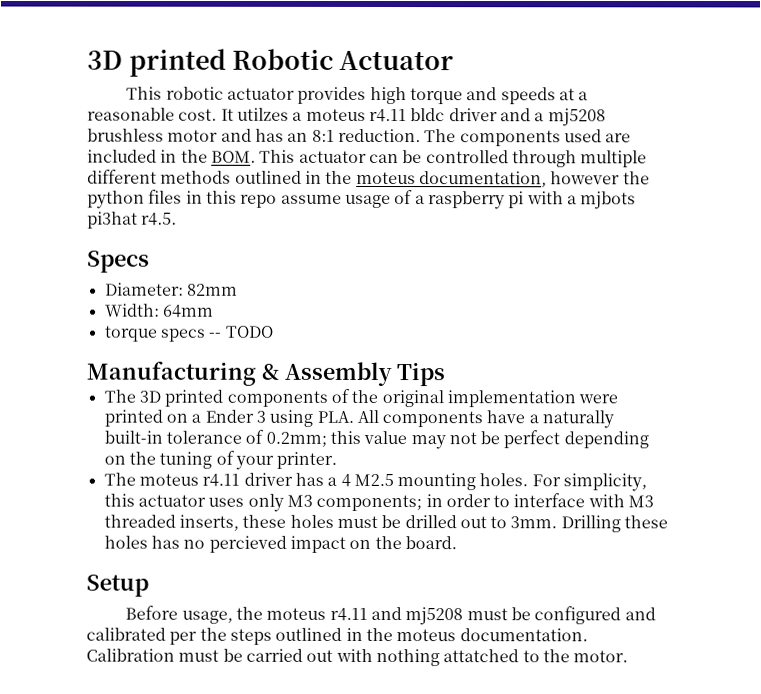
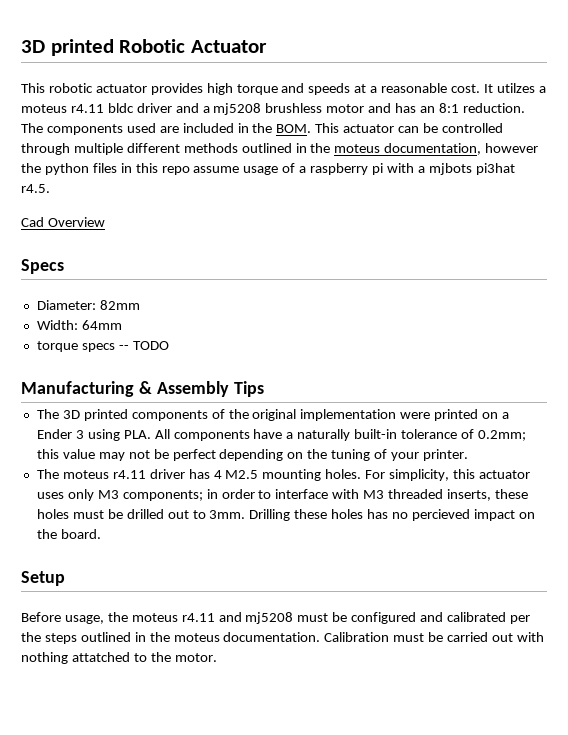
+ Cad Overview
- The moteus r4.11 driver has a 4 M2.5 mounting holes.
+ The moteus r4.11 driver has 4 M2.5 mounting holes.

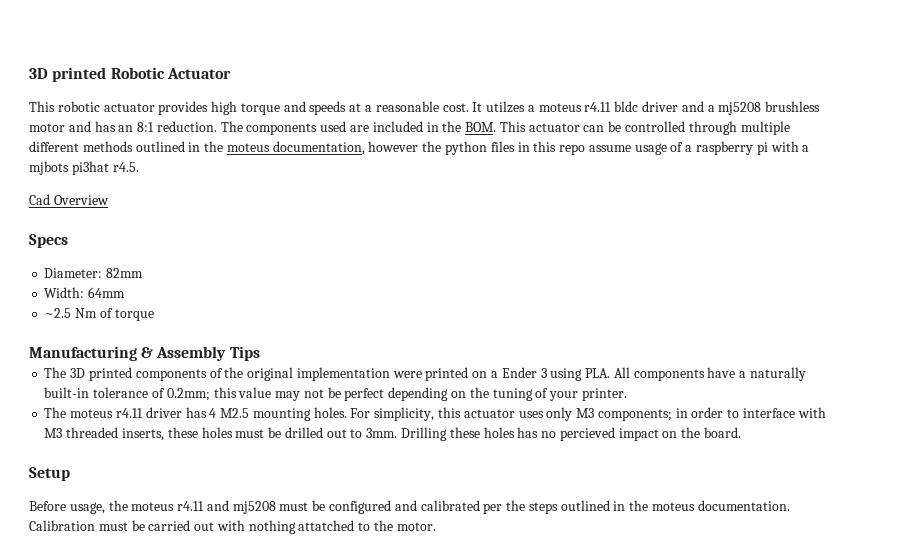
- torque specs -- TODO
+ ~2.5 Nm of torque

